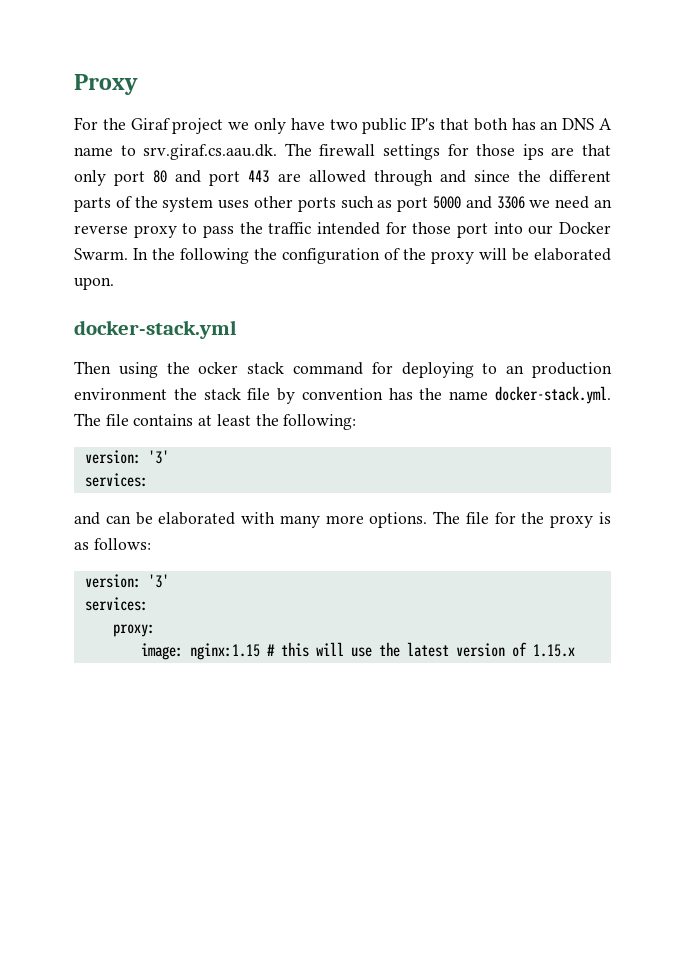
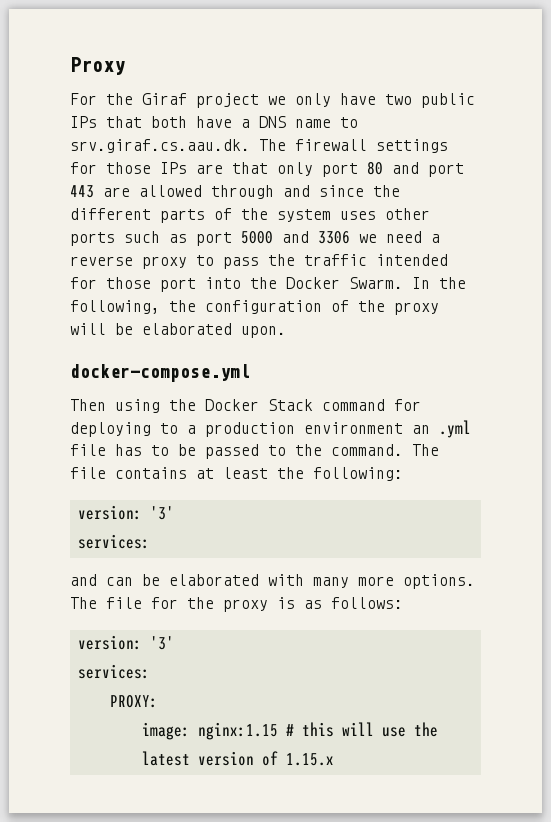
- For the Giraf project we only have two public IP's that both has an DNS A name to srv.giraf.cs.aau.dk. The firewall settings for those ips are that only port 80 and port 443 are allowed through and since the different parts of the system uses other ports such as port 5000 and 3306 we need an reverse proxy to pass the traffic intended for those port into our Docker Swarm.
+ For the Giraf project we only have two public IPs that both have a DNS name to srv.giraf.cs.aau.dk. The firewall settings for those IPs are that only port 80 and port 443 are allowed through and since the different parts of the system uses other ports such as port 5000 and 3306 we need a reverse proxy to pass the traffic intended for those port into the Docker Swarm.
- In the following the configuration of the proxy will be elaborated upon.
+ In the following, the configuration of the proxy will be elaborated upon.
- docker-stack.yml
+ docker-compose.yml
- Then using the ocker stack command for deploying to an production environment the stack file by convention has the name docker-stack.yml. The file contains at least the following:
+ Then using the Docker Stack command for deploying to a production environment an .yml file has to be passed to the command. The file contains at least the following:
- proxy:
+ PROXY:

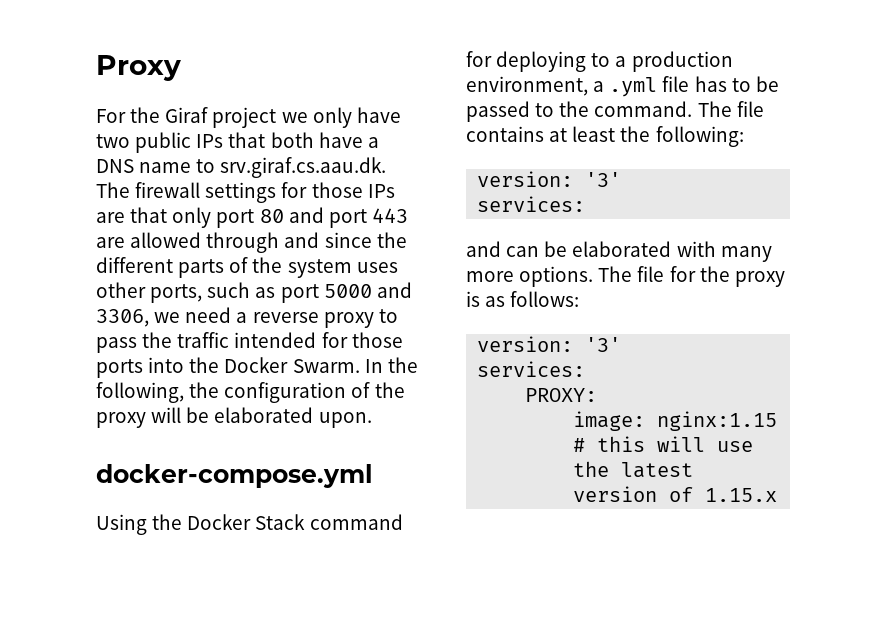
- For the Giraf project we only have two public IPs that both have a DNS name to srv.giraf.cs.aau.dk. The firewall settings for those IPs are that only port 80 and port 443 are allowed through and since the different parts of the system uses other ports such as port 5000 and 3306 we need a reverse proxy to pass the traffic intended for those port into the Docker Swarm.
+ For the Giraf project we only have two public IPs that both have a DNS name to srv.giraf.cs.aau.dk. The firewall settings for those IPs are that only port 80 and port 443 are allowed through and since the different parts of the system uses other ports, such as port 5000 and 3306, we need a reverse proxy to pass the traffic intended for those ports into the Docker Swarm.
- Then using the Docker Stack command for deploying to a production environment an .yml file has to be passed to the command.
+ Using the Docker Stack command for deploying to a production environment, a .yml file has to be passed to the command.

